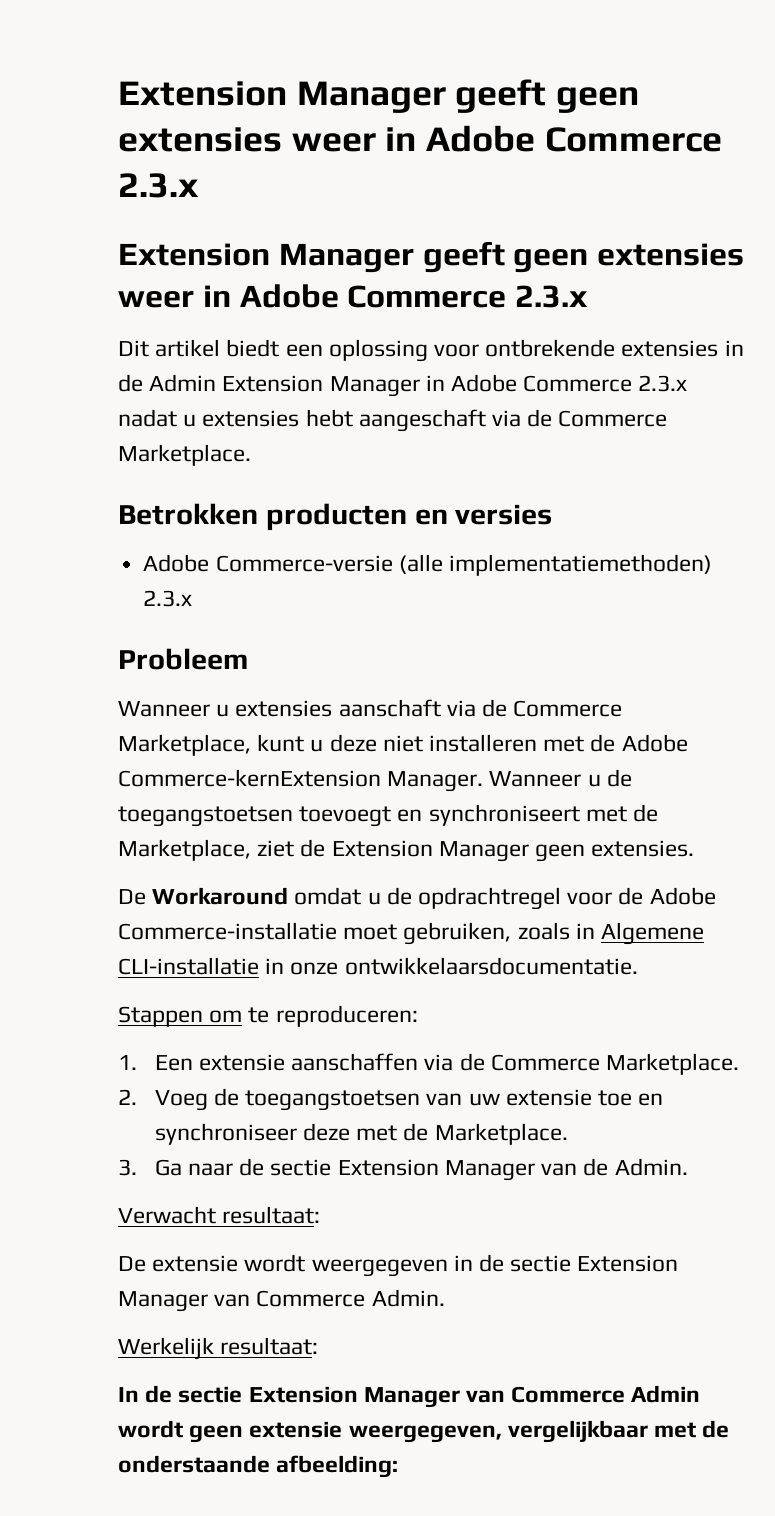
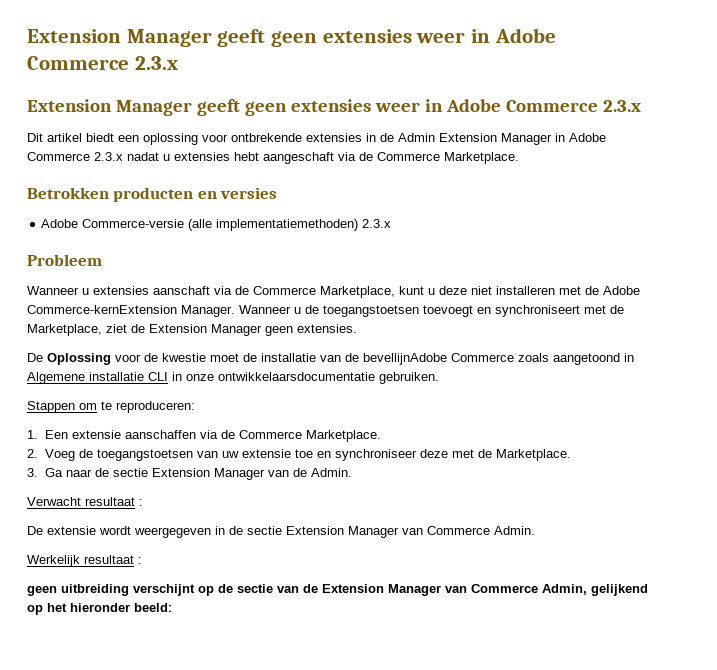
- De Workaround omdat u de opdrachtregel voor de Adobe Commerce-installatie moet gebruiken, zoals in Algemene CLI-installatie in onze ontwikkelaarsdocumentatie.
+ De Oplossing voor de kwestie moet de installatie van de bevellijnAdobe Commerce zoals aangetoond in Algemene installatie CLI in onze ontwikkelaarsdocumentatie gebruiken.
- Verwacht resultaat:
+ Verwacht resultaat :
- Werkelijk resultaat:
- In de sectie Extension Manager van Commerce Admin wordt geen extensie weergegeven, vergelijkbaar met de onderstaande afbeelding:
+ Werkelijk resultaat :
+ geen uitbreiding verschijnt op de sectie van de Extension Manager van Commerce Admin, gelijkend op het hieronder beeld:

